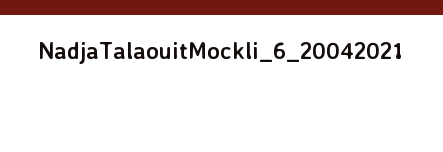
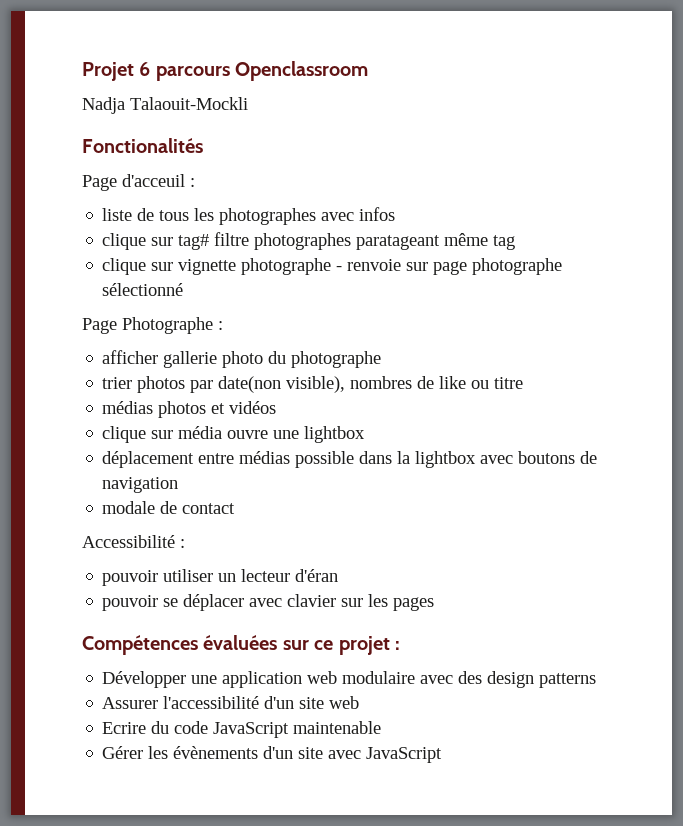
- NadjaTalaouitMockli_6_20042021
+ Projet 6 parcours Openclassroom
+ Nadja Talaouit-Mockli
+ Fonctionalités
+ Page d'acceuil :
+ liste de tous les photographes avec infos
+ clique sur tag# filtre photographes paratageant même tag
+ clique sur vignette photographe - renvoie sur page photographe sélectionné
+ Page Photographe :
+ afficher gallerie photo du photographe
+ trier photos par date(non visible), nombres de like ou titre
+ médias photos et vidéos
+ clique sur média ouvre une lightbox
+ déplacement entre médias possible dans la lightbox avec boutons de navigation
+ modale de contact
+ Accessibilité :
+ pouvoir utiliser un lecteur d'éran
+ pouvoir se déplacer avec clavier sur les pages
+ Compétences évaluées sur ce projet :
+ Développer une application web modulaire avec des design patterns
+ Assurer l'accessibilité d'un site web
+ Ecrire du code JavaScript maintenable
+ Gérer les évènements d'un site avec JavaScript

